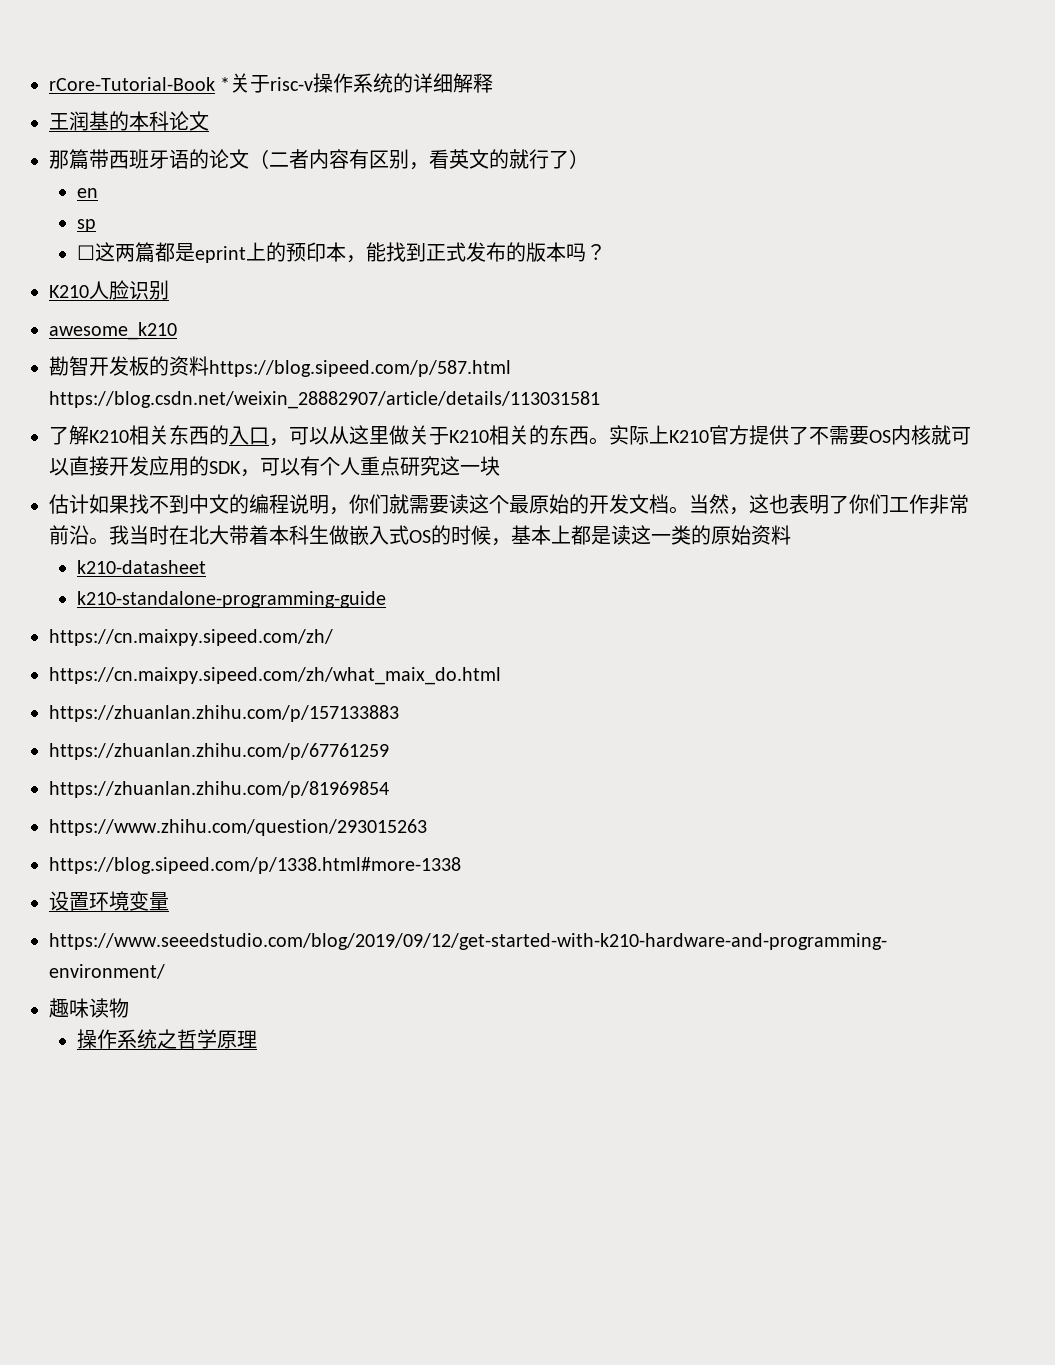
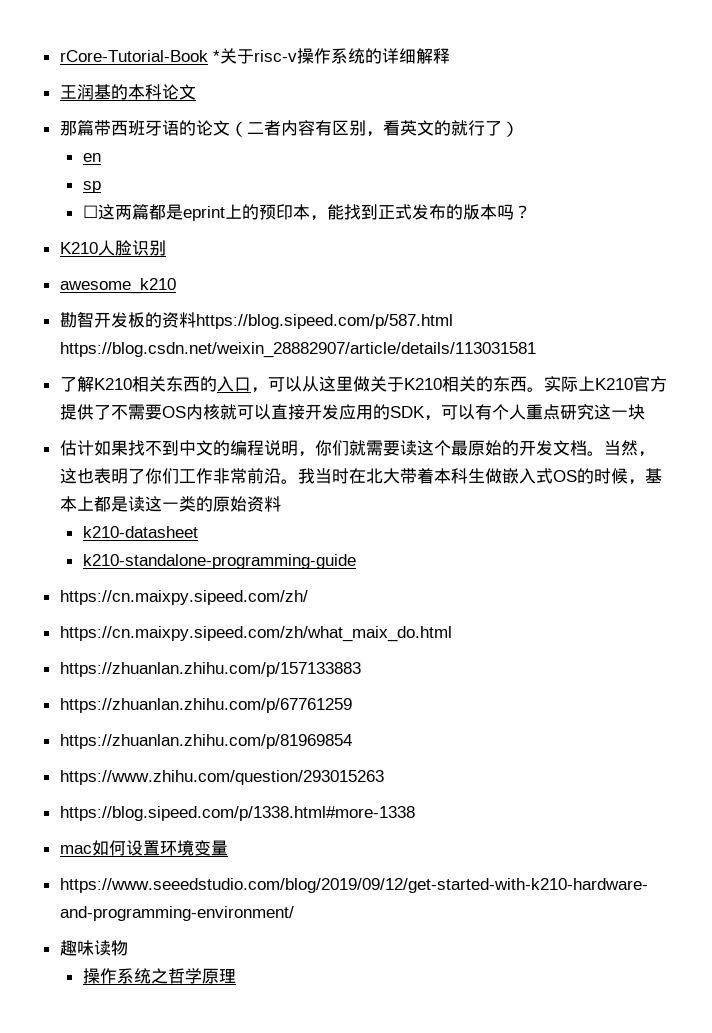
- 设置环境变量
+ mac如何设置环境变量

